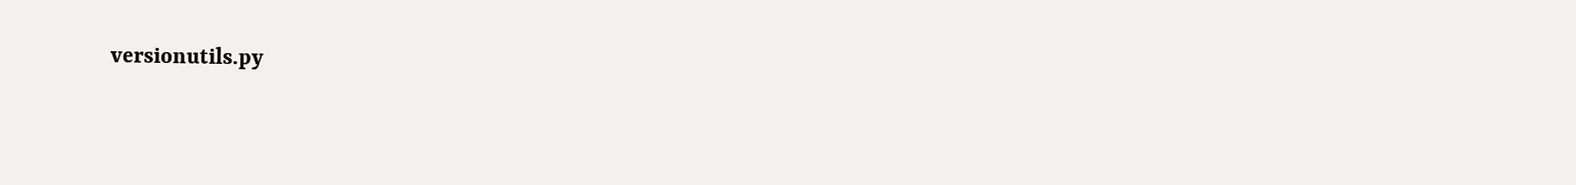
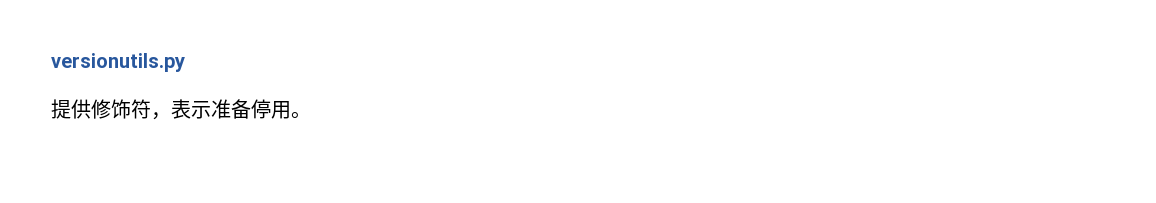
+ 提供修饰符，表示准备停用。

